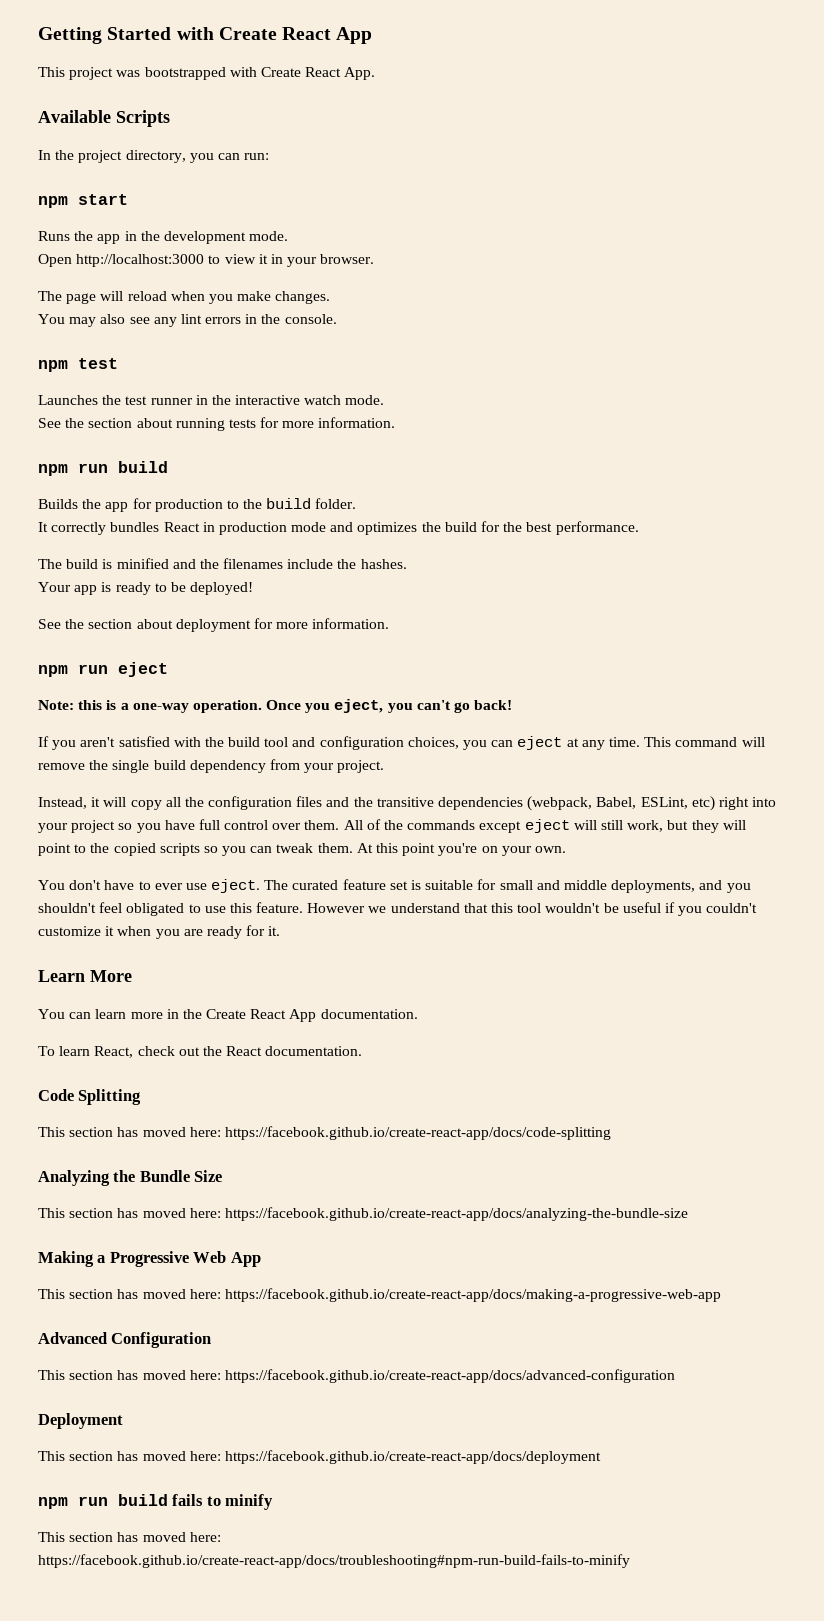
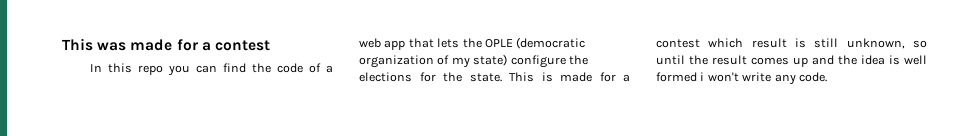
- Getting Started with Create React App
- This project was bootstrapped with Create React App.
- Available Scripts
- In the project directory, you can run:
- npm start
- Runs the app in the development mode.
- Open http://localhost:3000 to view it in your browser.
- The page will reload when you make changes.
- You may also see any lint errors in the console.
- npm test
- Launches the test runner in the interactive watch mode.
- See the section about running tests for more information.
- npm run build
- Builds the app for production to the build folder.
- It correctly bundles React in production mode and optimizes the build for the best performance.
- The build is minified and the filenames include the hashes.
- Your app is ready to be deployed!
- See the section about deployment for more information.
- npm run eject
- Note: this is a one-way operation. Once you eject, you can't go back!
- If you aren't satisfied with the build tool and configuration choices, you can eject at any time. This command will remove the single build dependency from your project.
- Instead, it will copy all the configuration files and the transitive dependencies (webpack, Babel, ESLint, etc) right into your project so you have full control over them. All of the commands except eject will still work, but they will point to the copied scripts so you can tweak them. At this point you're on your own.
- You don't have to ever use eject. The curated feature set is suitable for small and middle deployments, and you shouldn't feel obligated to use this feature. However we understand that this tool wouldn't be useful if you couldn't customize it when you are ready for it.
- Learn More
- You can learn more in the Create React App documentation.
- To learn React, check out the React documentation.
- Code Splitting
- This section has moved here: https://facebook.github.io/create-react-app/docs/code-splitting
- Analyzing the Bundle Size
- This section has moved here: https://facebook.github.io/create-react-app/docs/analyzing-the-bundle-size
- Making a Progressive Web App
- This section has moved here: https://facebook.github.io/create-react-app/docs/making-a-progressive-web-app
- Advanced Configuration
- This section has moved here: https://facebook.github.io/create-react-app/docs/advanced-configuration
- Deployment
- This section has moved here: https://facebook.github.io/create-react-app/docs/deployment
- npm run build fails to minify
- This section has moved here: https://facebook.github.io/create-react-app/docs/troubleshooting#npm-run-build-fails-to-minify
+ This was made for a contest
+ In this repo you can find the code of a web app that lets the OPLE (democratic organization of my state) configure the elections for the state. This is made for a contest which result is still unknown, so until the result comes up and the idea is well formed i won't write any code.

